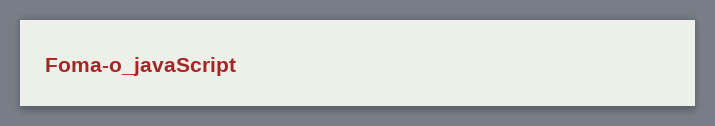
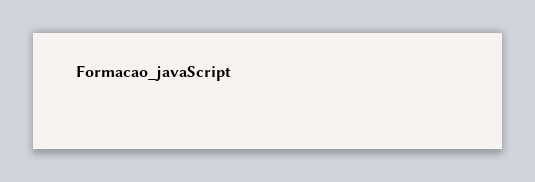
- Foma-o_javaScript
+ Formacao_javaScript

